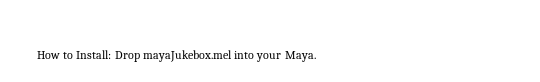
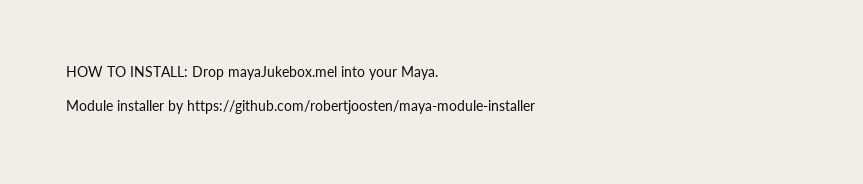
- How to Install: Drop mayaJukebox.mel into your Maya.
+ HOW TO INSTALL: Drop mayaJukebox.mel into your Maya.
+ Module installer by https://github.com/robertjoosten/maya-module-installer

